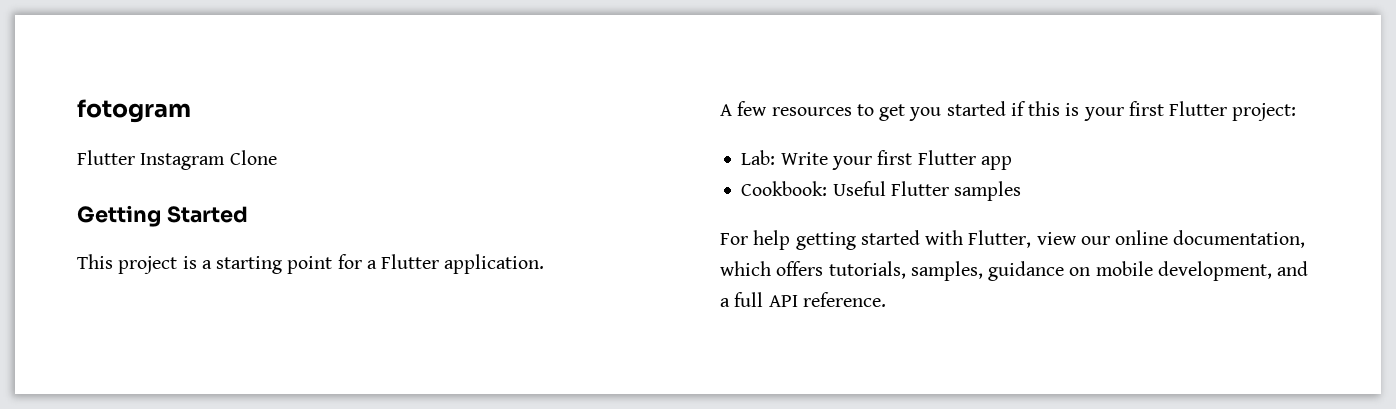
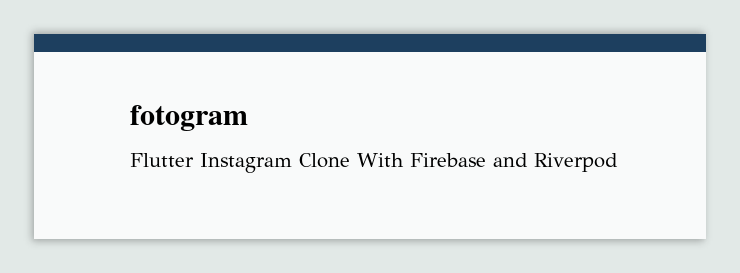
- Flutter Instagram Clone
- Getting Started
- This project is a starting point for a Flutter application.
- A few resources to get you started if this is your first Flutter project:
- Lab: Write your first Flutter app
- Cookbook: Useful Flutter samples
- For help getting started with Flutter, view our online documentation, which offers tutorials, samples, guidance on mobile development, and a full API reference.
+ Flutter Instagram Clone With Firebase and Riverpod

